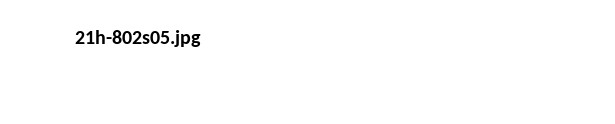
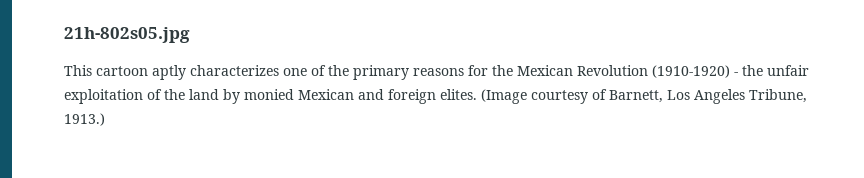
+ This cartoon aptly characterizes one of the primary reasons for the Mexican Revolution (1910-1920) - the unfair exploitation of the land by monied Mexican and foreign elites. (Image courtesy of Barnett, Los Angeles Tribune, 1913.)

